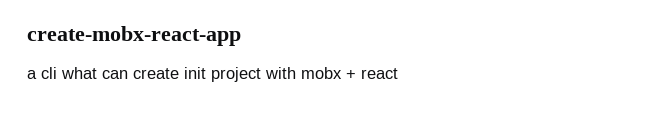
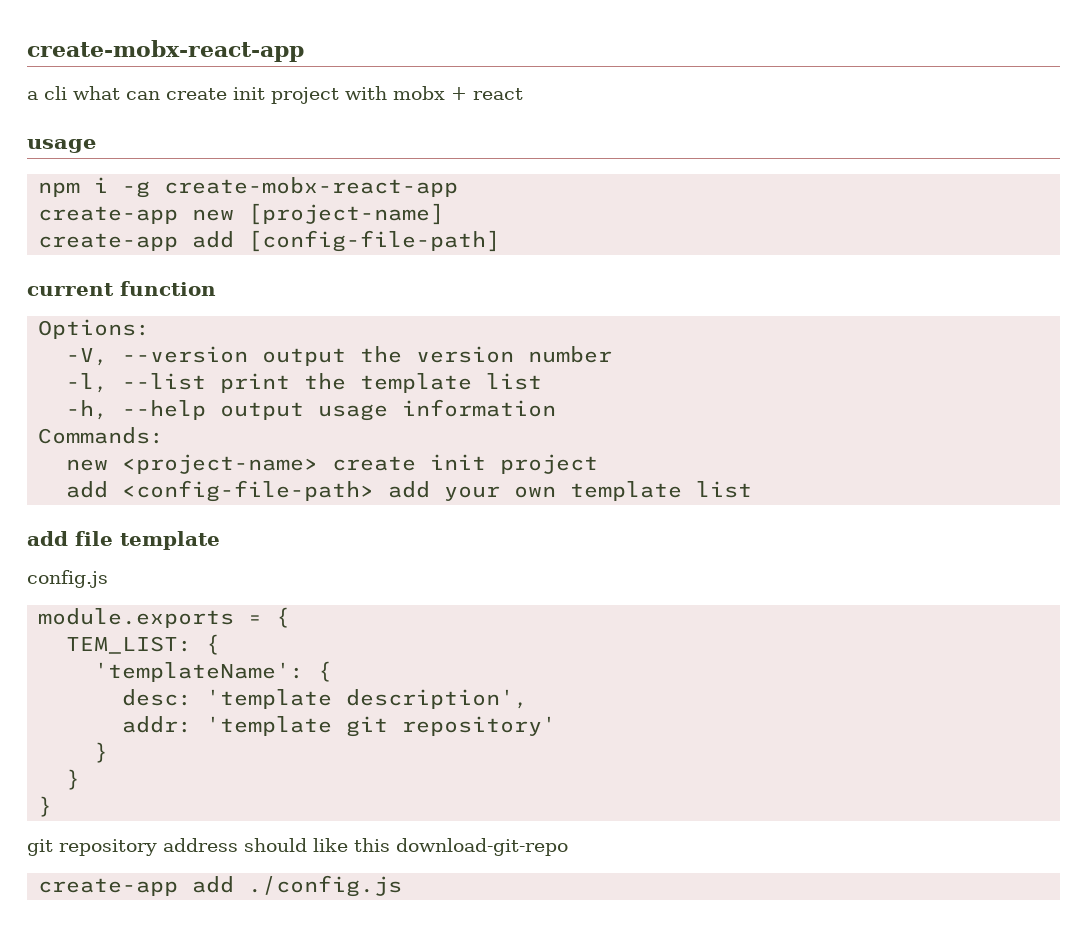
  a cli what can create init project with mobx + react
+ usage
+ npm i -g create-mobx-react-app
+ create-app new [project-name]
+ create-app add [config-file-path]
+ current function
+ Options:
+ -V, --version output the version number
+ -l, --list print the template list
+ -h, --help output usage information
+ Commands:
+ new <project-name> create init project
+ add <config-file-path> add your own template list
+ add file template
+ config.js
+ module.exports = {
+ TEM_LIST: {
+ 'templateName': {
+ desc: 'template description',
+ addr: 'template git repository'
+ }
+ }
+ }
+ git repository address should like this download-git-repo
+ create-app add ./config.js

